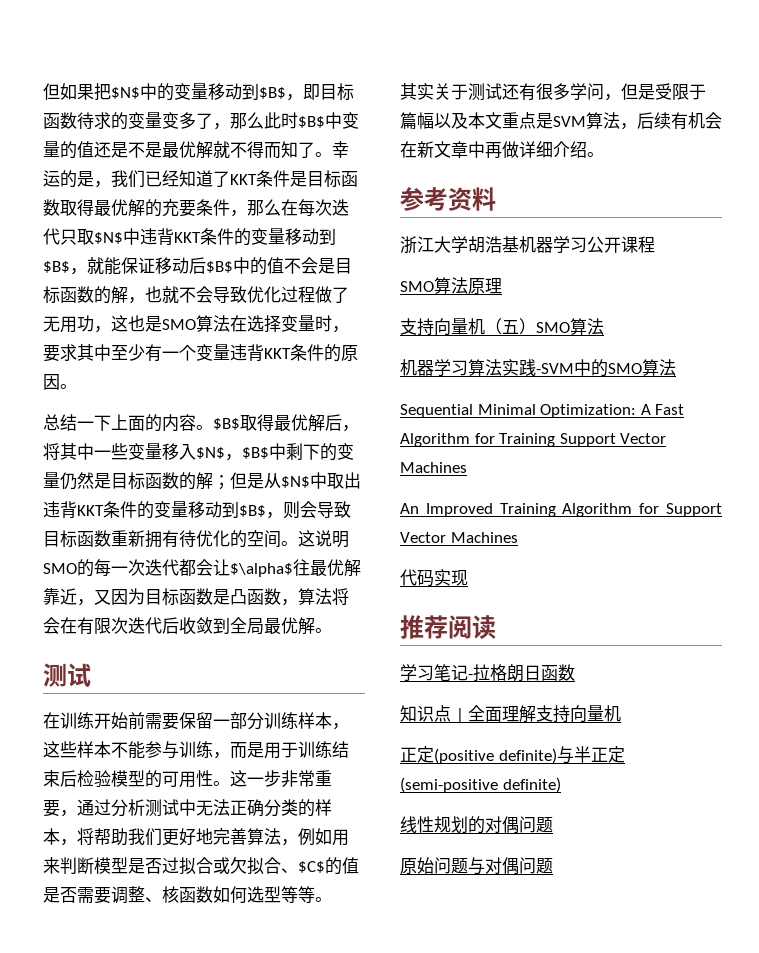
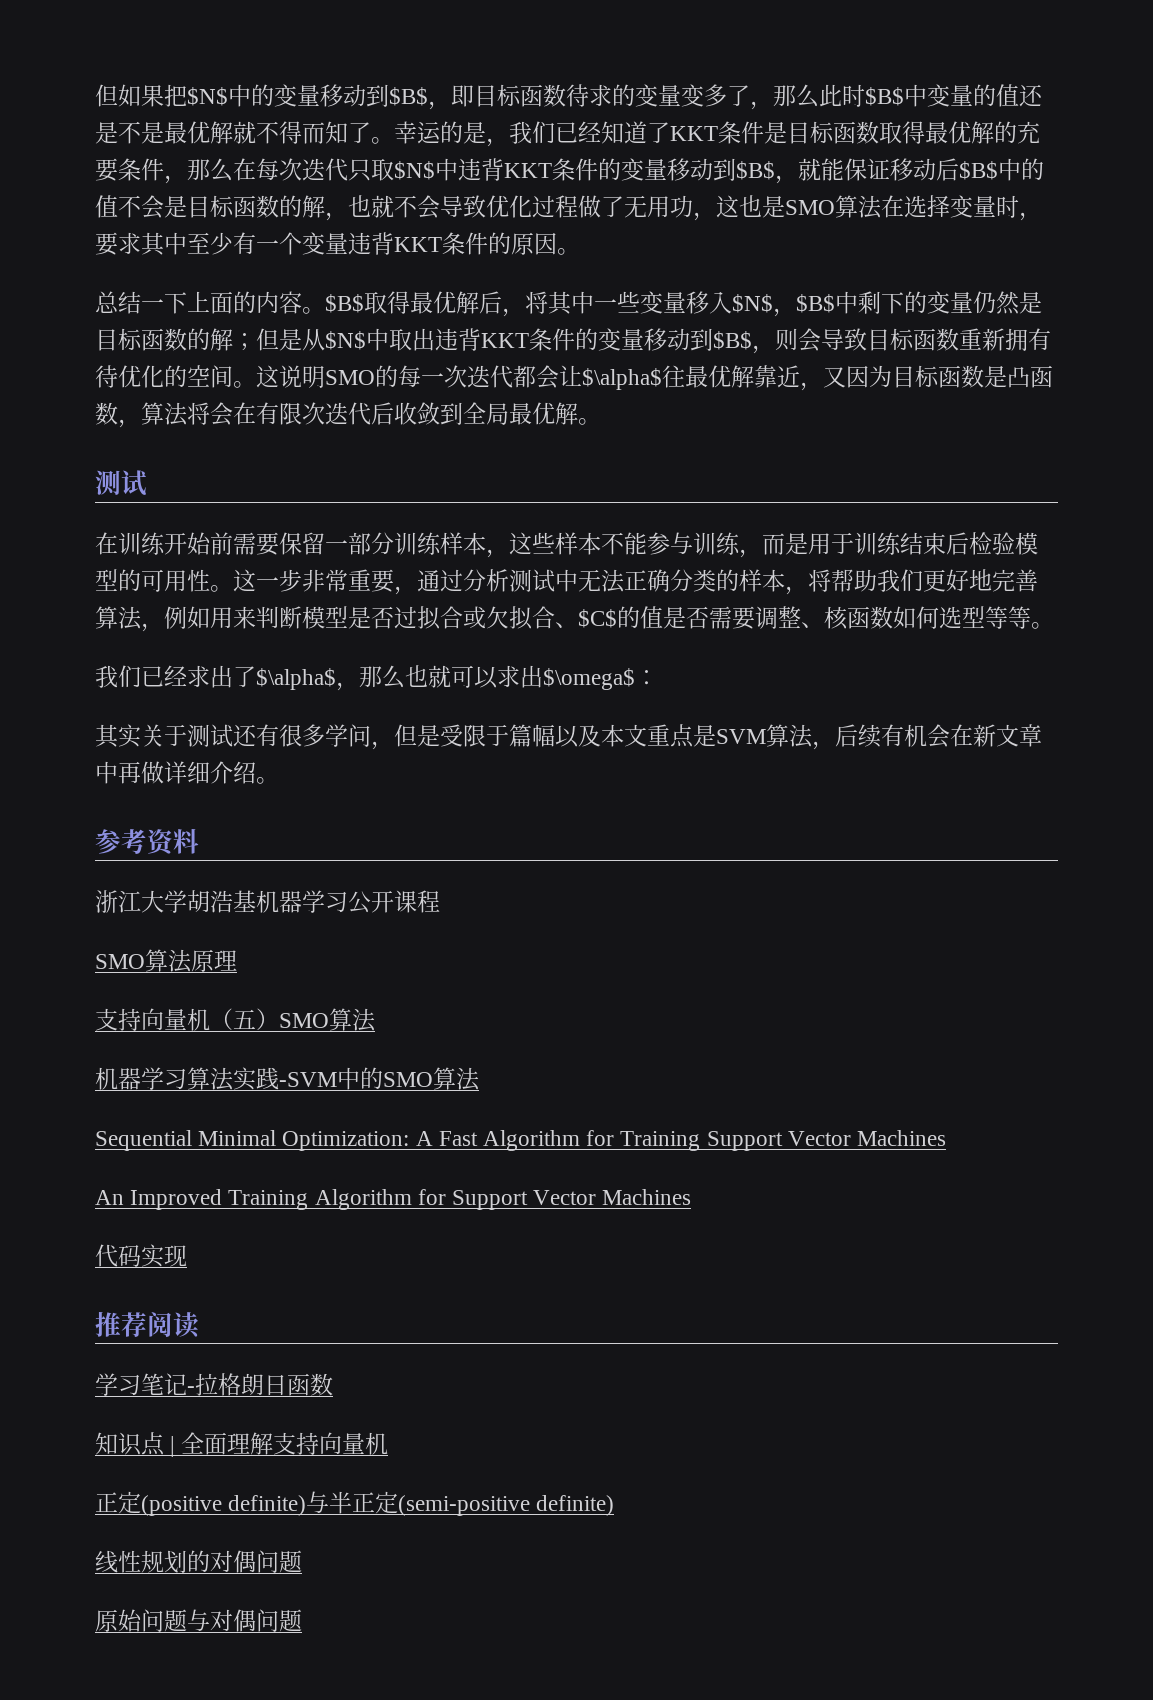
+ 我们已经求出了$\alpha$，那么也就可以求出$\omega$：

